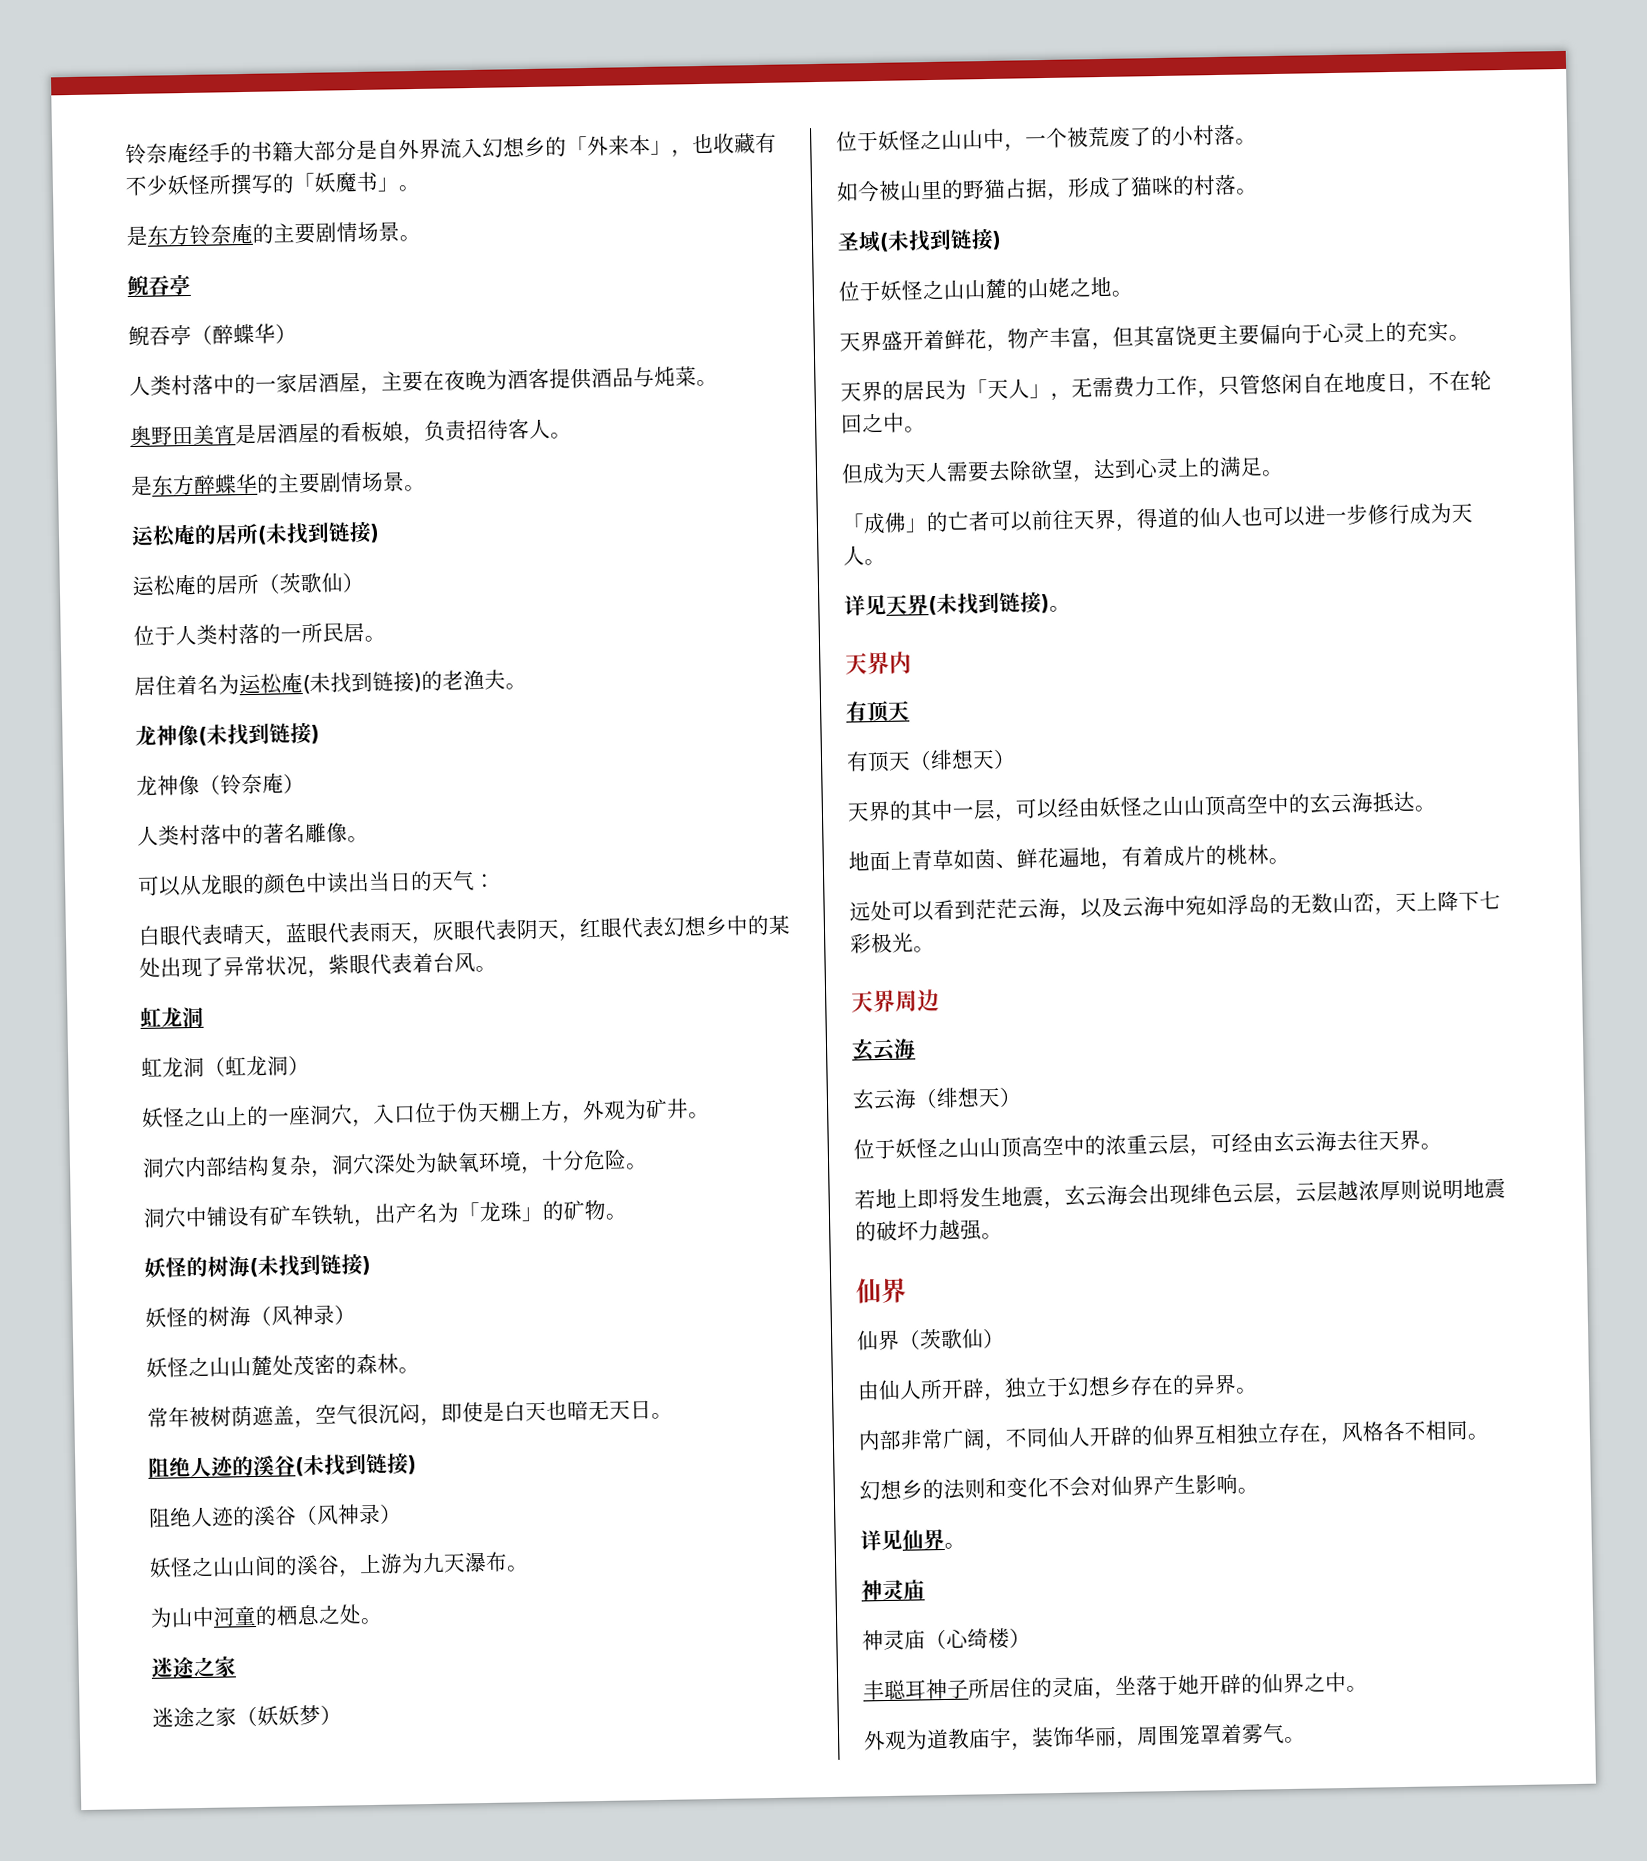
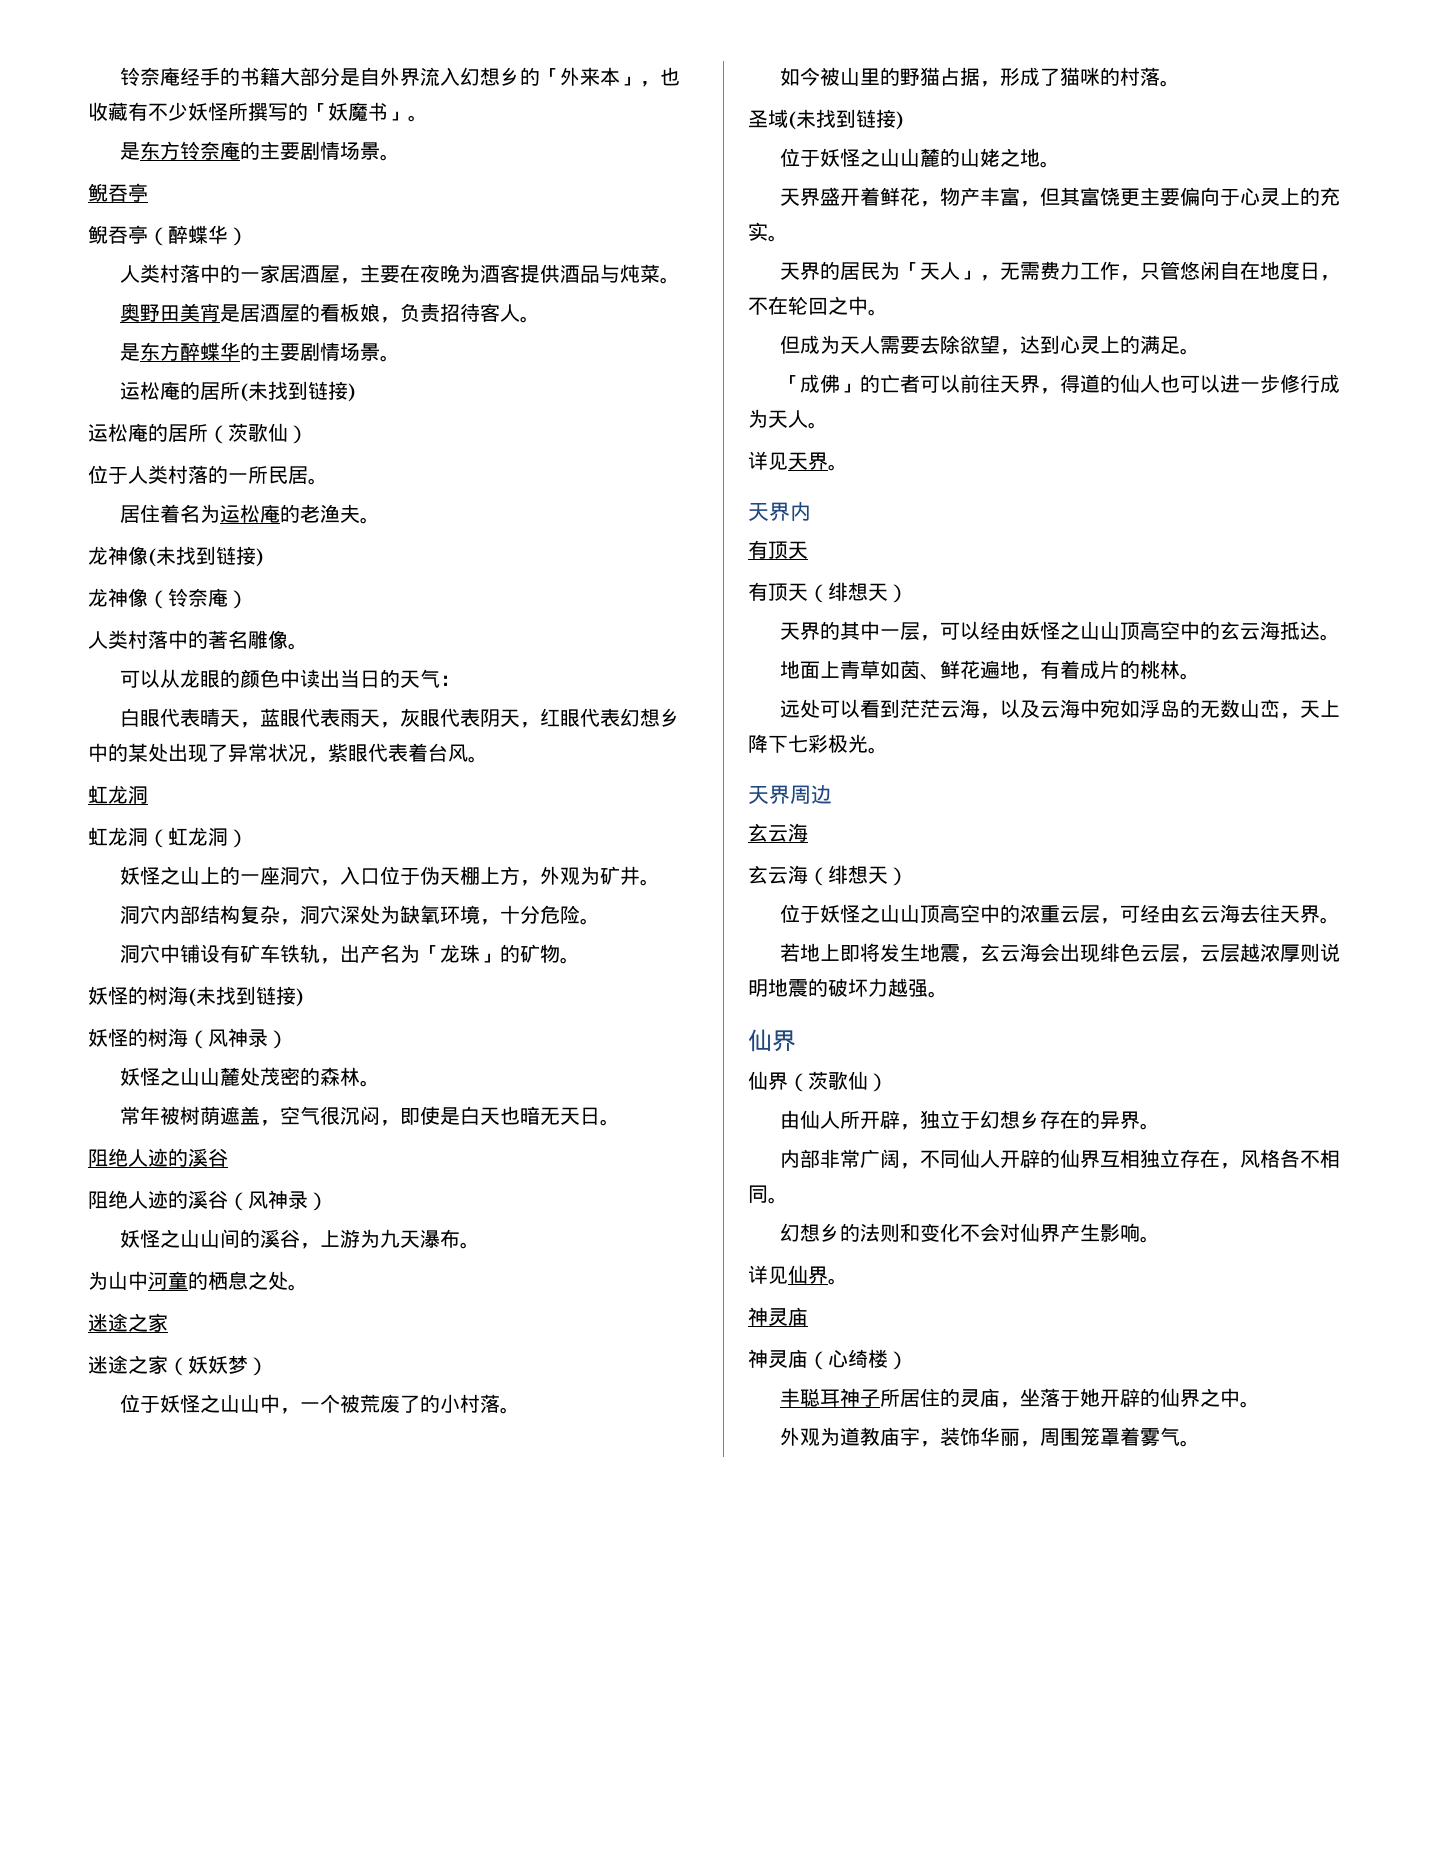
- 居住着名为运松庵(未找到链接)的老渔夫。
+ 居住着名为运松庵的老渔夫。
  常年被树荫遮盖，空气很沉闷，即使是白天也暗无天日。
- 阻绝人迹的溪谷(未找到链接)
+ 阻绝人迹的溪谷
- 详见天界(未找到链接)。
+ 详见天界。

